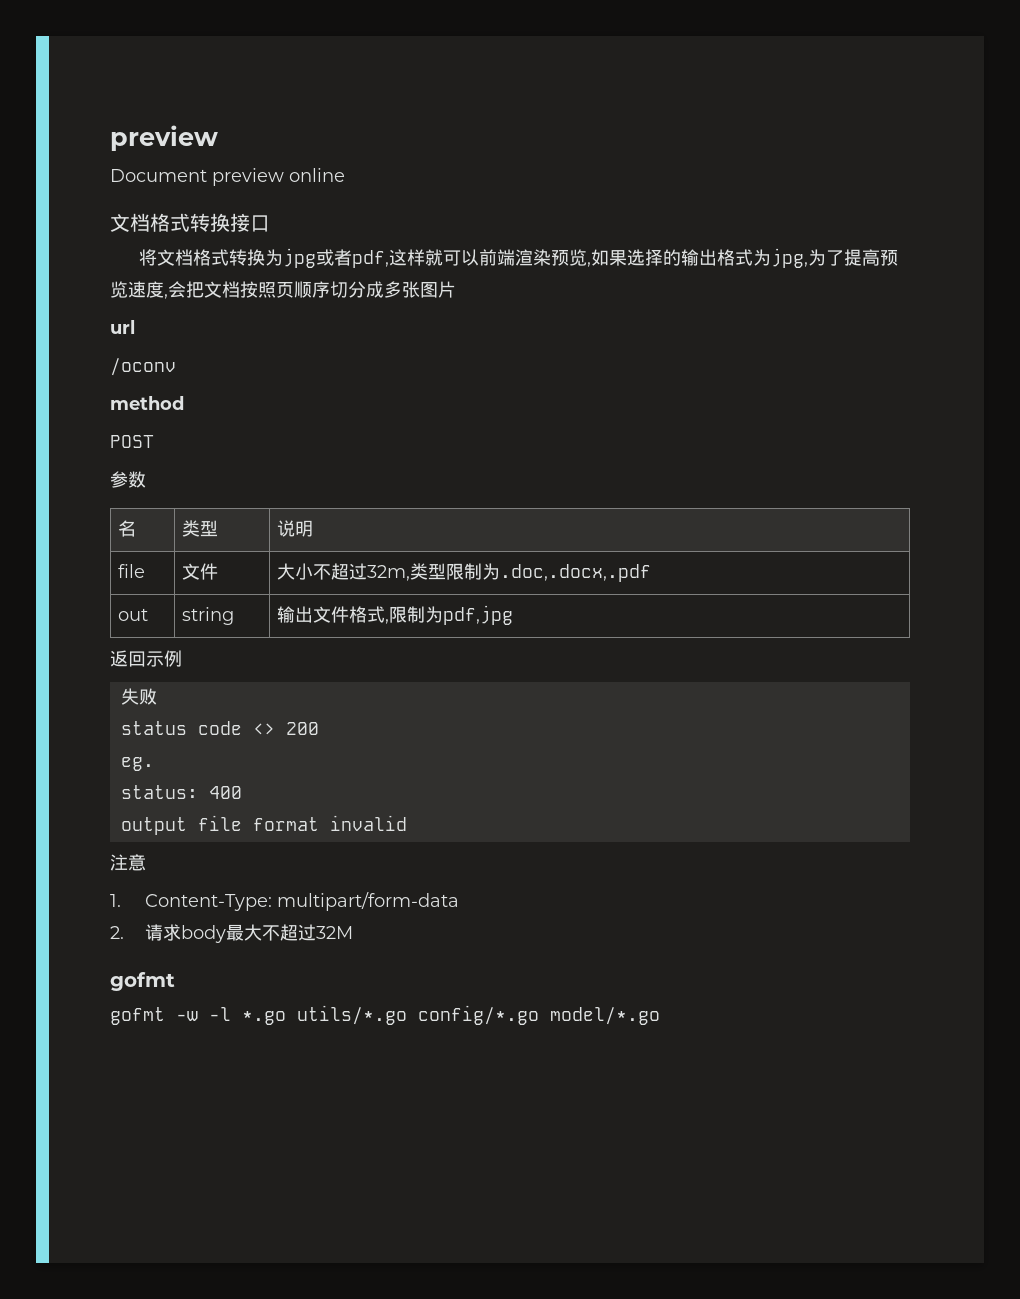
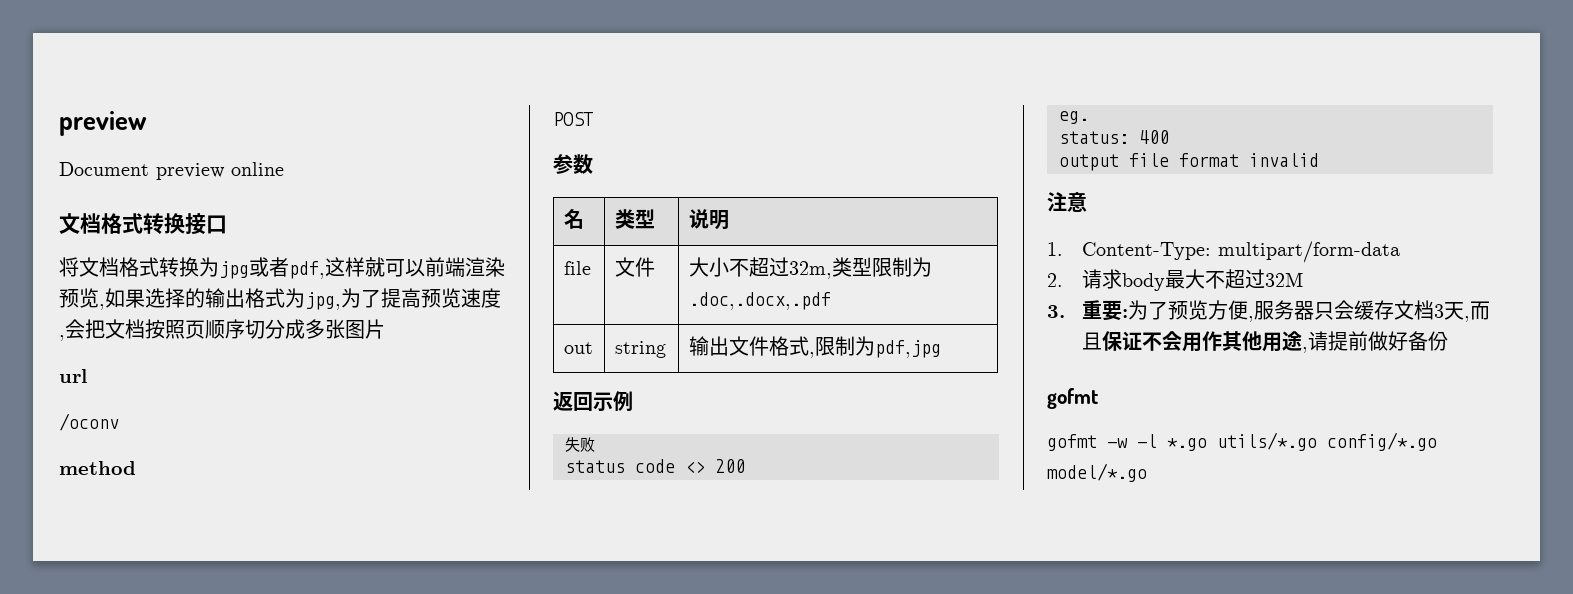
+ 3.重要:为了预览方便,服务器只会缓存文档3天,而且保证不会用作其他用途,请提前做好备份

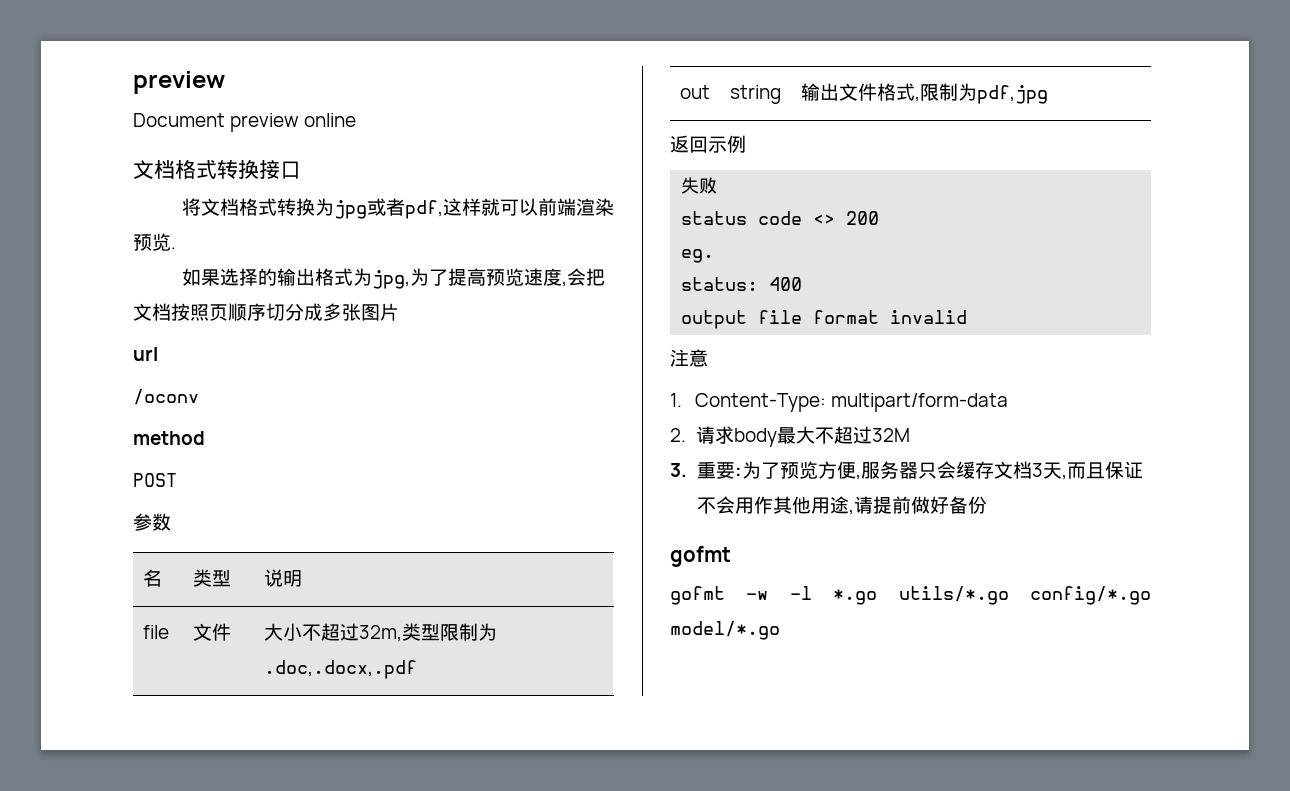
- 将文档格式转换为jpg或者pdf,这样就可以前端渲染预览,如果选择的输出格式为jpg,为了提高预览速度,会把文档按照页顺序切分成多张图片
+ 将文档格式转换为jpg或者pdf,这样就可以前端渲染预览.
+ 如果选择的输出格式为jpg,为了提高预览速度,会把文档按照页顺序切分成多张图片

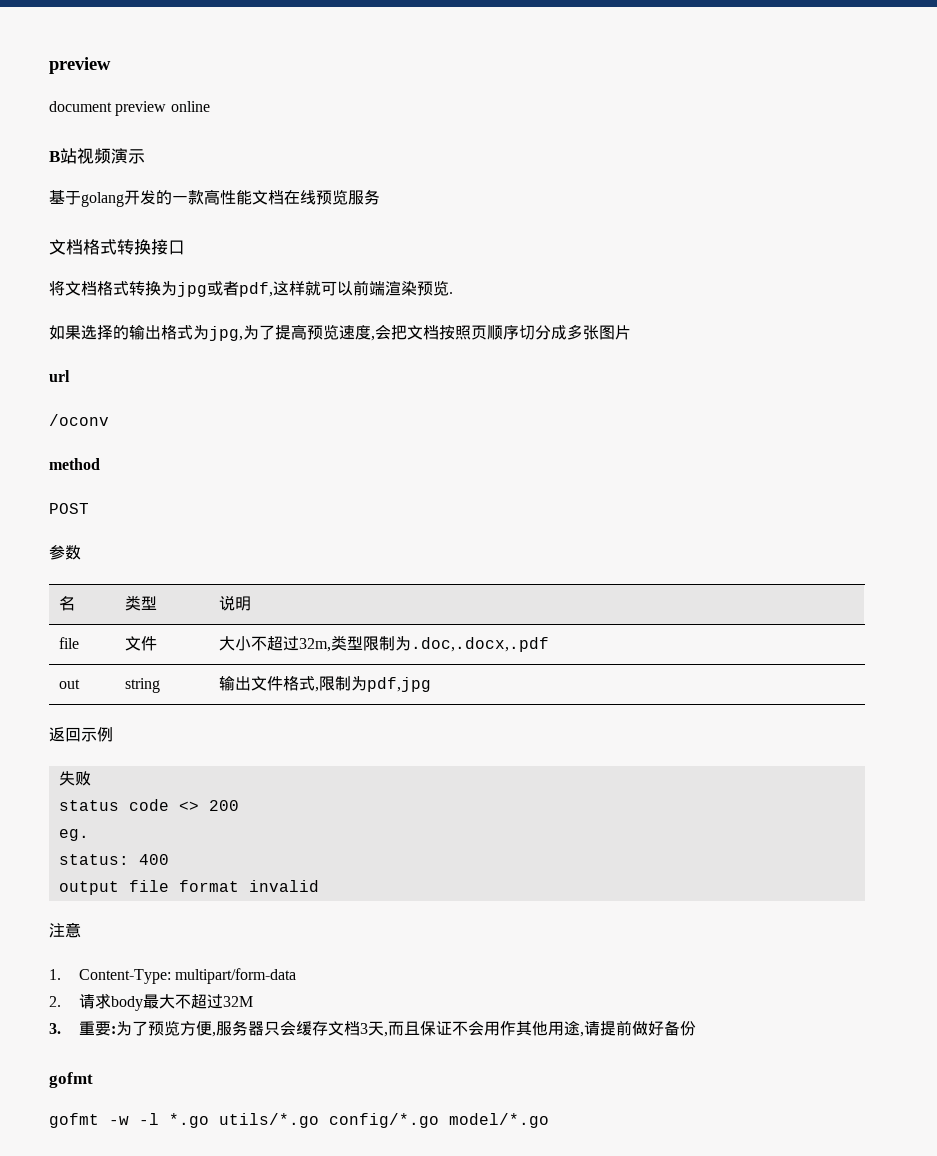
- Document preview online
+ document preview online
+ B站视频演示
+ 基于golang开发的一款高性能文档在线预览服务

